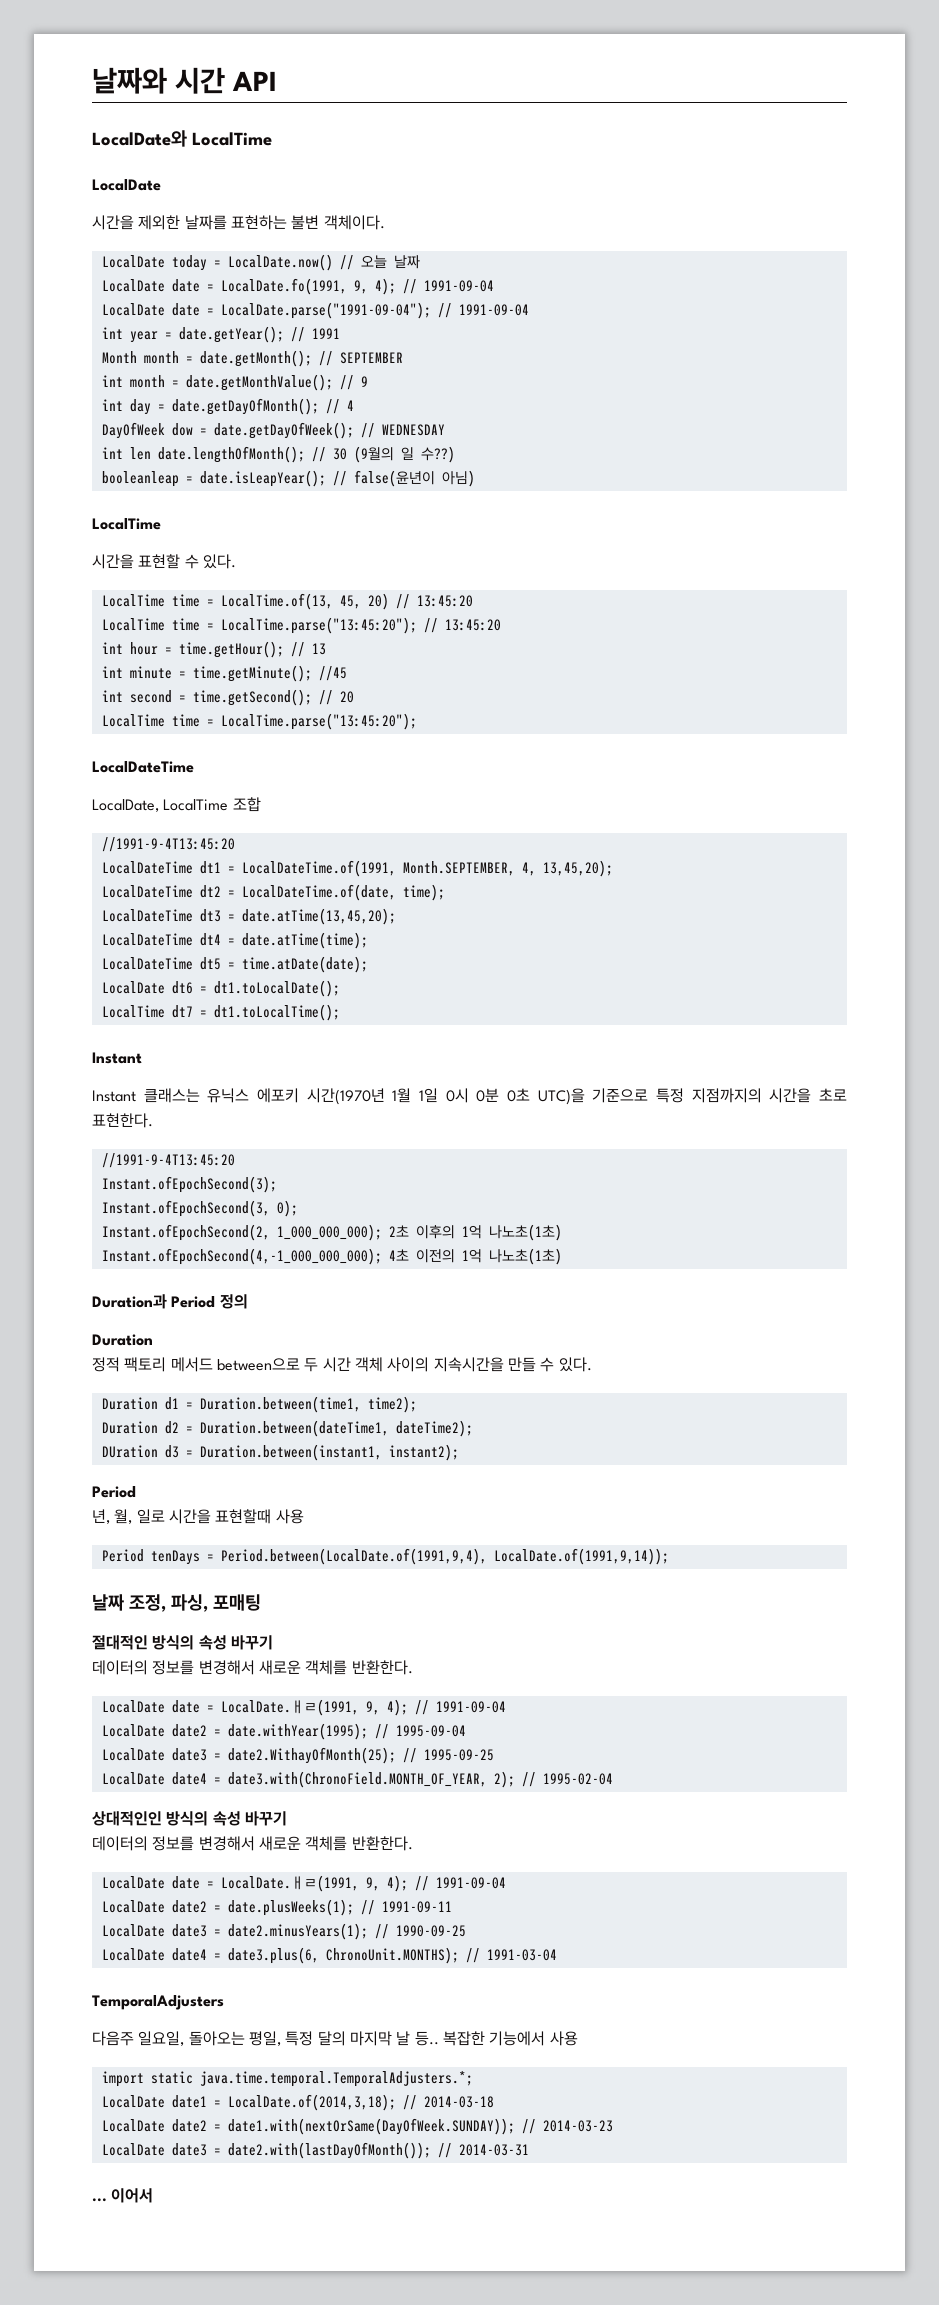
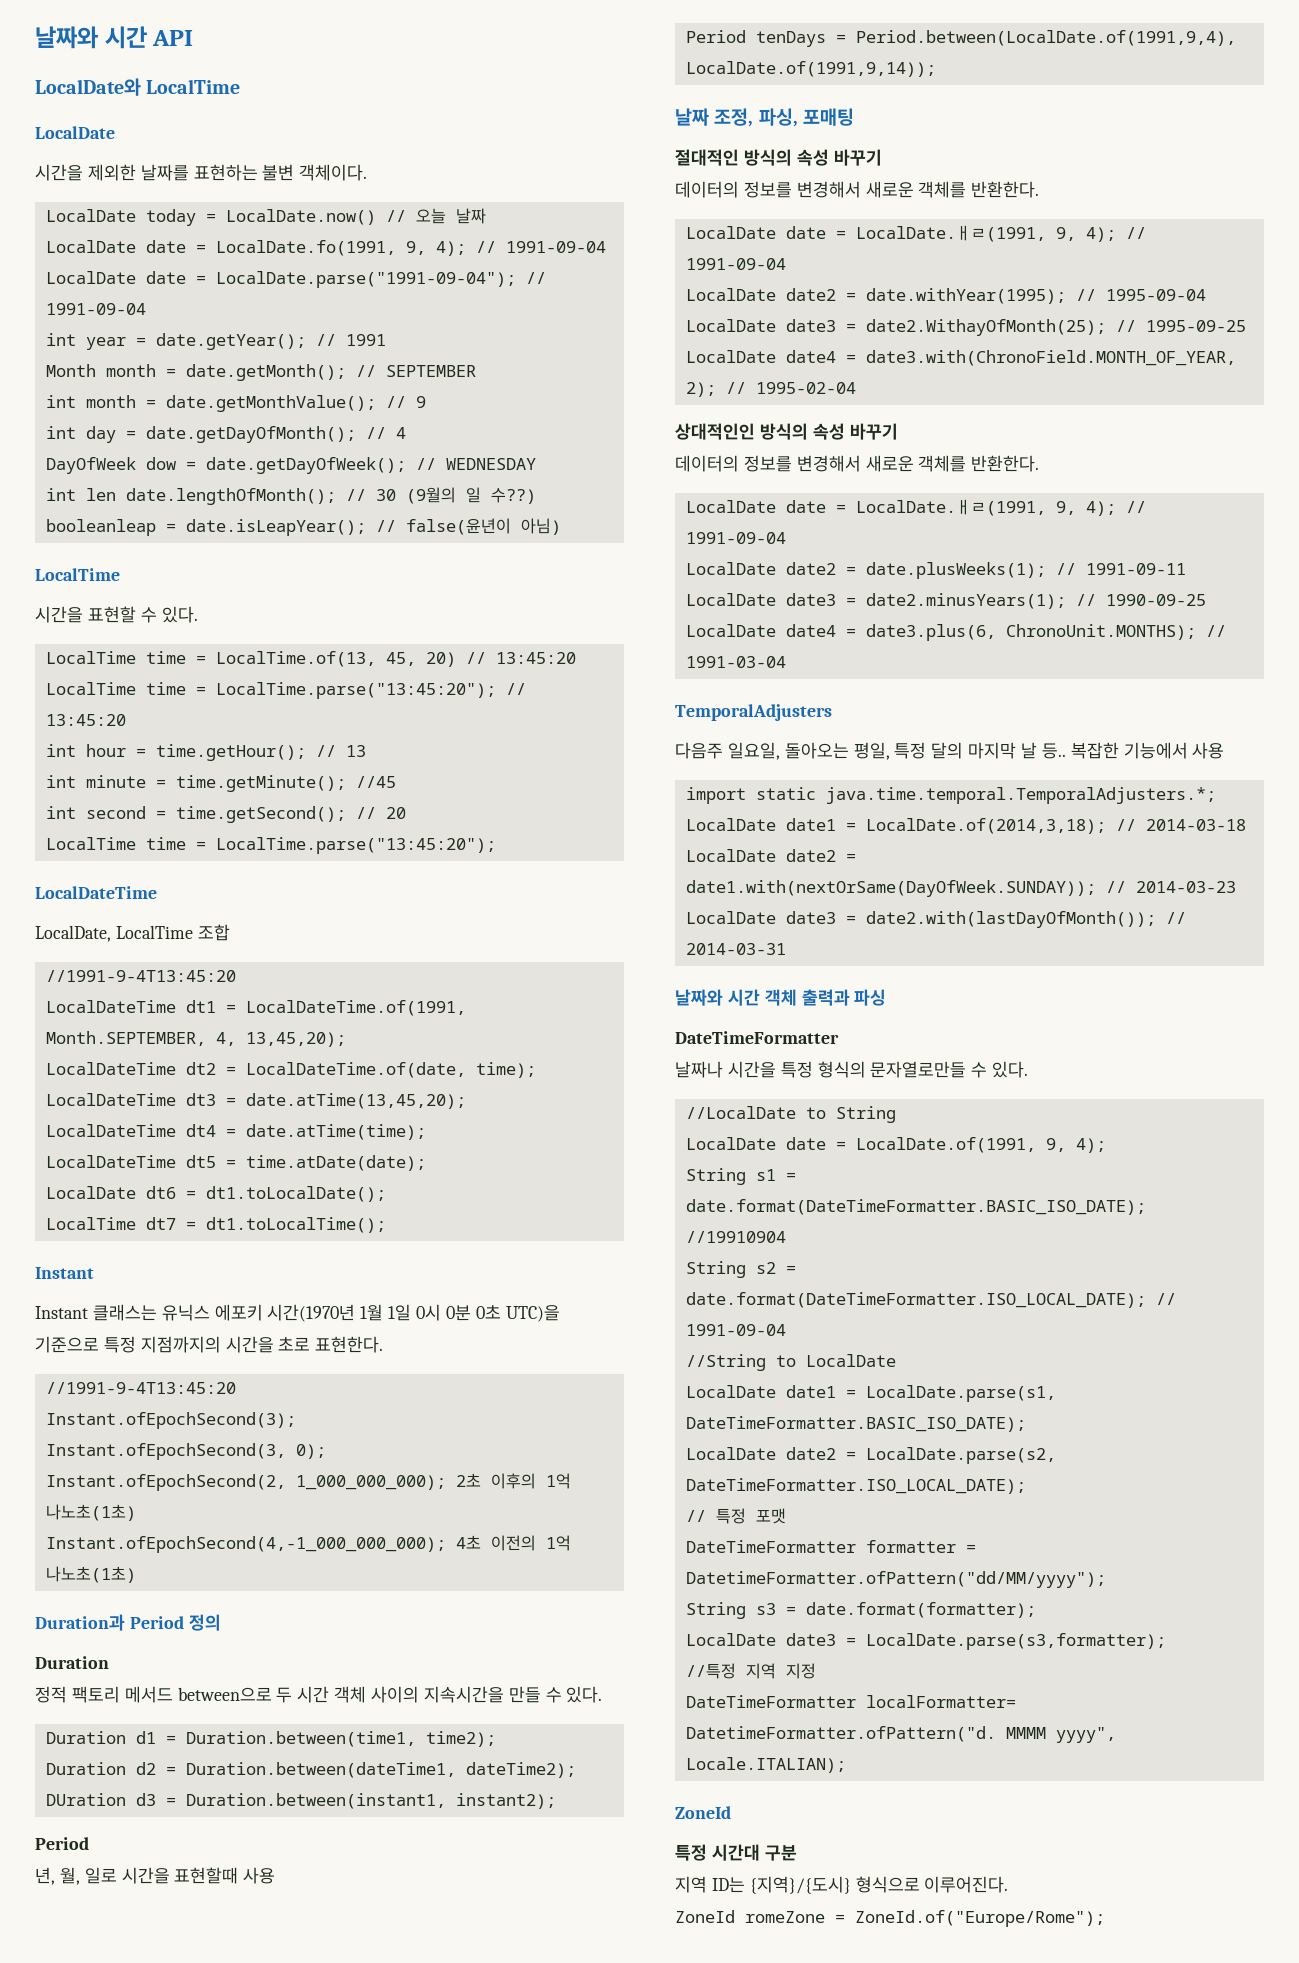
- ... 이어서
+ 날짜와 시간 객체 출력과 파싱
+ DateTimeFormatter
+ 날짜나 시간을 특정 형식의 문자열로만들 수 있다.
+ //LocalDate to String
+ LocalDate date = LocalDate.of(1991, 9, 4);
+ String s1 = date.format(DateTimeFormatter.BASIC_ISO_DATE); //19910904
+ String s2 = date.format(DateTimeFormatter.ISO_LOCAL_DATE); // 1991-09-04
+ //String to LocalDate
+ LocalDate date1 = LocalDate.parse(s1, DateTimeFormatter.BASIC_ISO_DATE);
+ LocalDate date2 = LocalDate.parse(s2, DateTimeFormatter.ISO_LOCAL_DATE);
+ // 특정 포맷
+ DateTimeFormatter formatter = DatetimeFormatter.ofPattern("dd/MM/yyyy");
+ String s3 = date.format(formatter);
+ LocalDate date3 = LocalDate.parse(s3,formatter);
+ //특정 지역 지정
+ DateTimeFormatter localFormatter= DatetimeFormatter.ofPattern("d. MMMM yyyy", Locale.ITALIAN);
+ ZoneId
+ 특정 시간대 구분
+ 지역 ID는 {지역}/{도시} 형식으로 이루어진다.
+ ZoneId romeZone = ZoneId.of("Europe/Rome");

